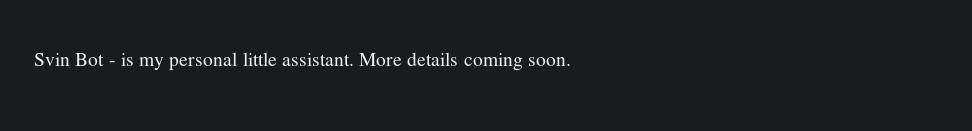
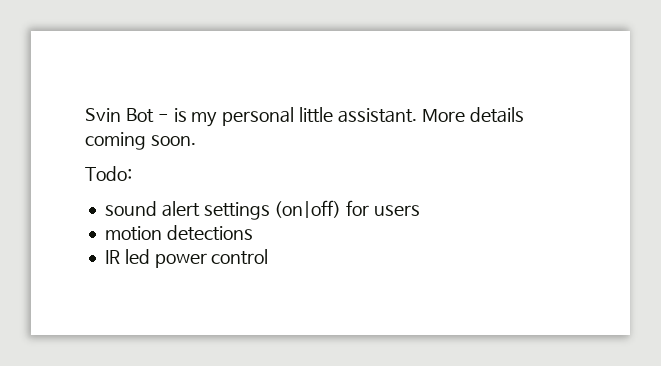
+ Todo:
+ sound alert settings (on|off) for users
+ motion detections
+ IR led power control

